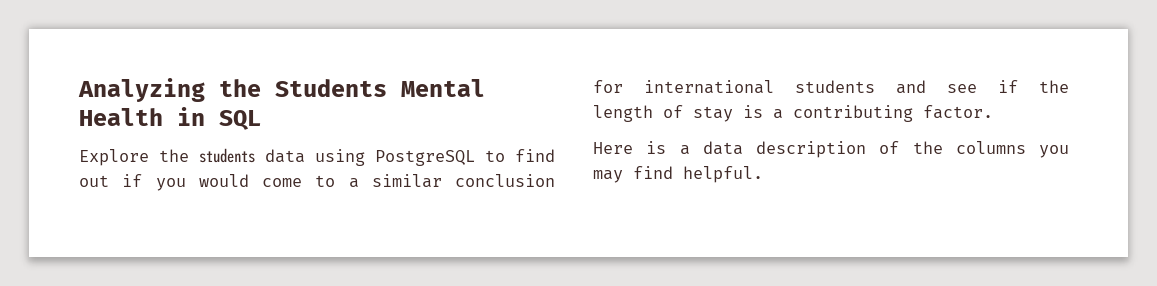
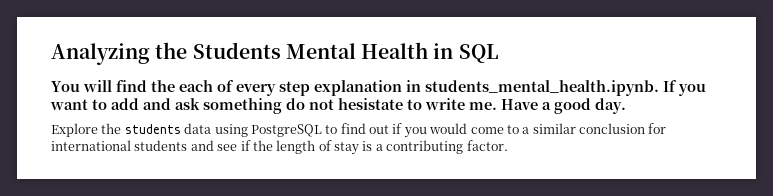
+ You will find the each of every step explanation in students_mental_health.ipynb. If you want to add and ask something do not hesistate to write me. Have a good day.
- Here is a data description of the columns you may find helpful.

